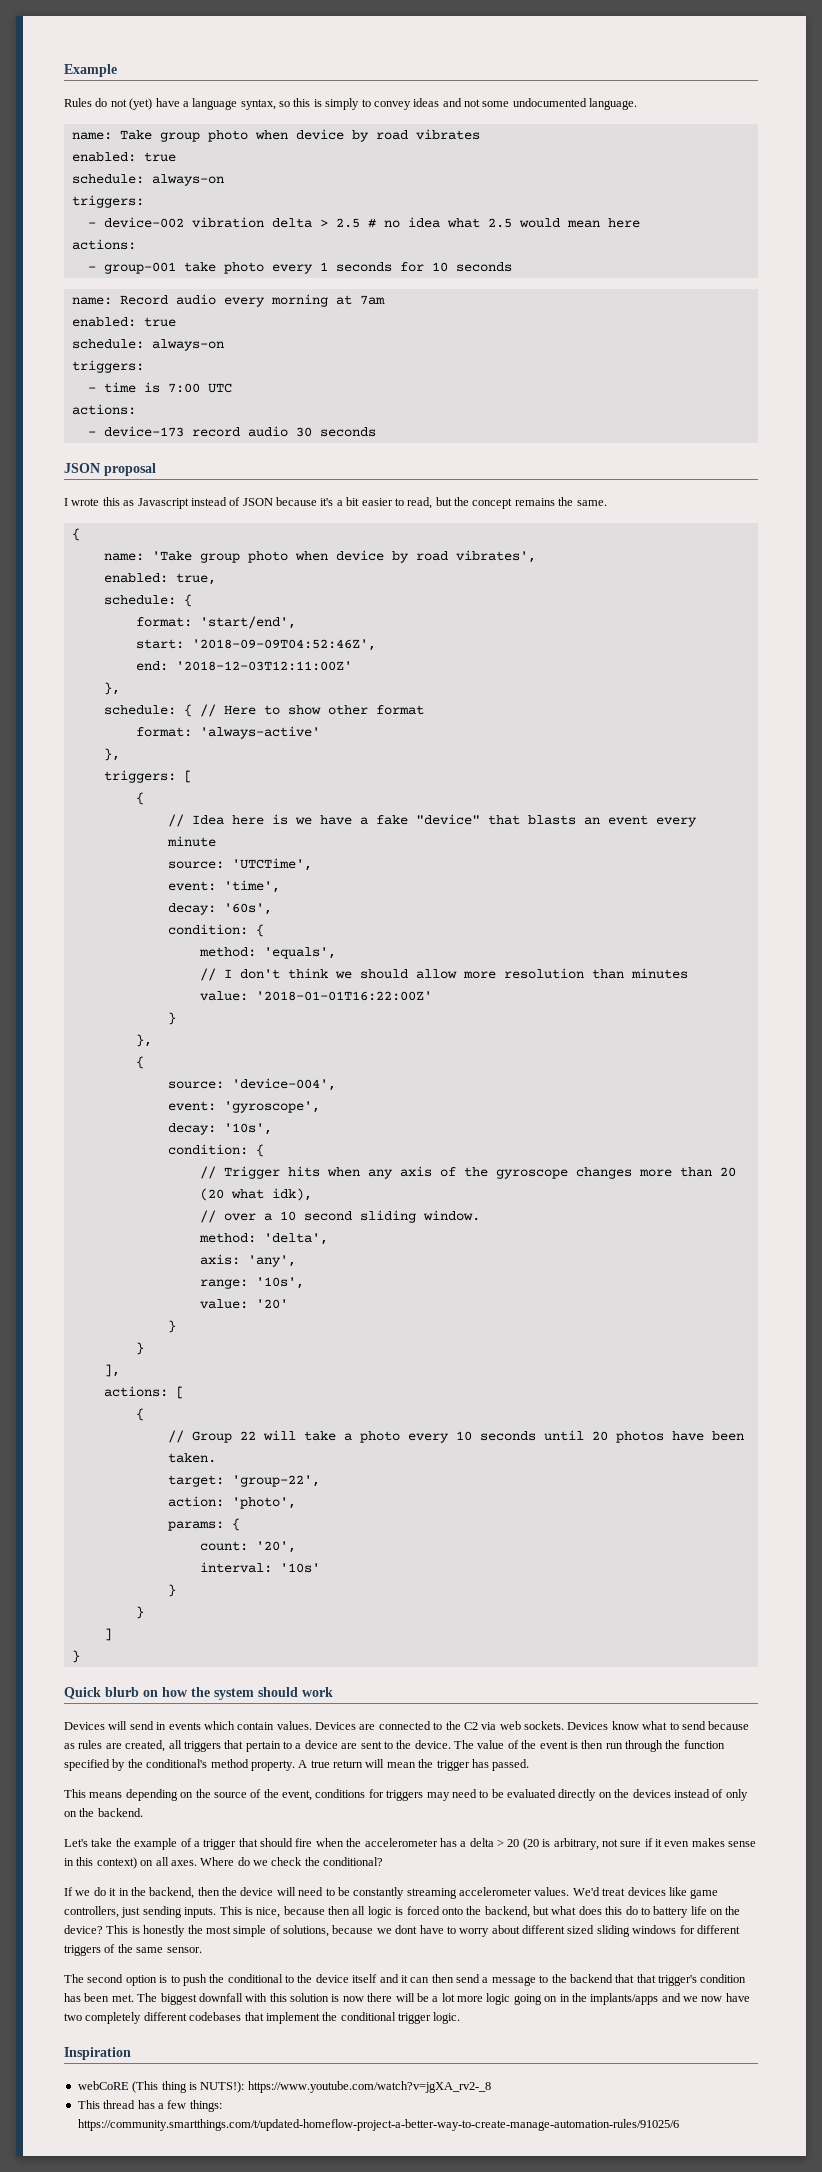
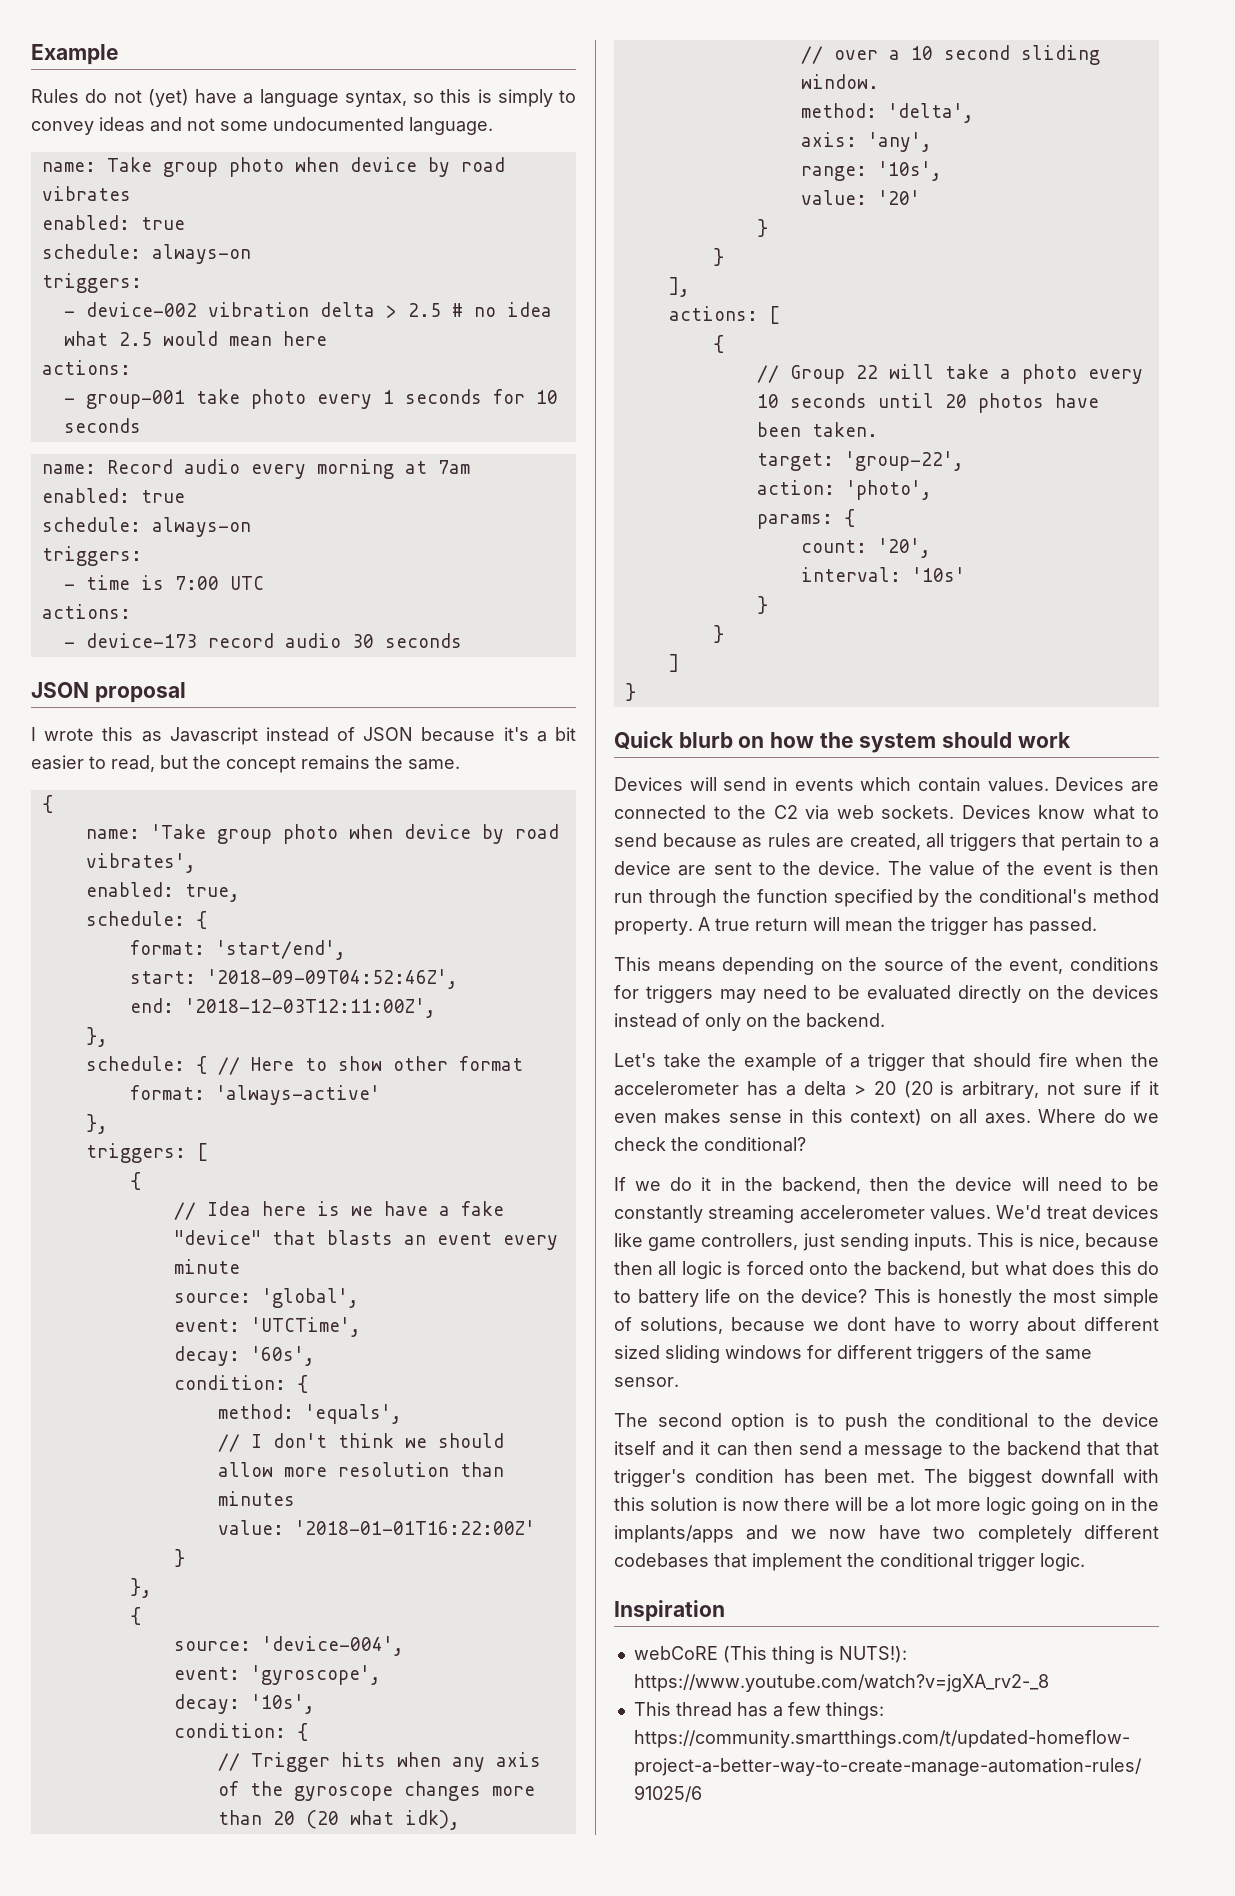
- end: '2018-12-03T12:11:00Z'
+ end: '2018-12-03T12:11:00Z',
- source: 'UTCTime',
- event: 'time',
+ source: 'global',
+ event: 'UTCTime',

